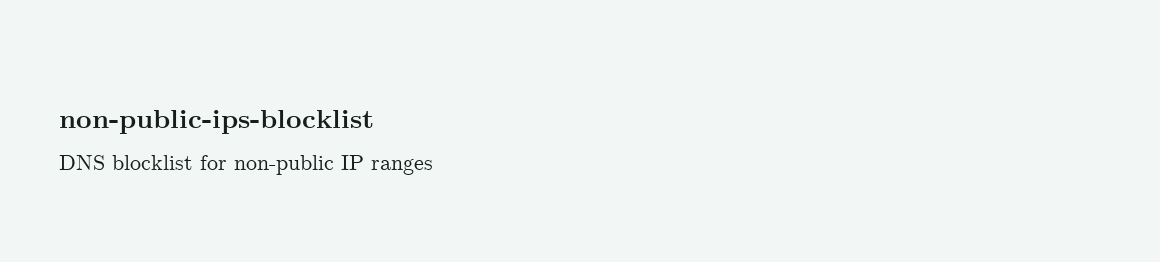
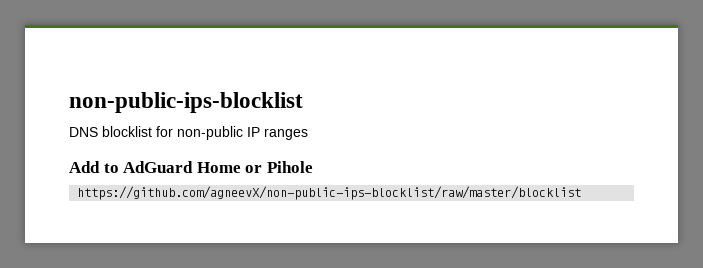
+ Add to AdGuard Home or Pihole
+ https://github.com/agneevX/non-public-ips-blocklist/raw/master/blocklist

